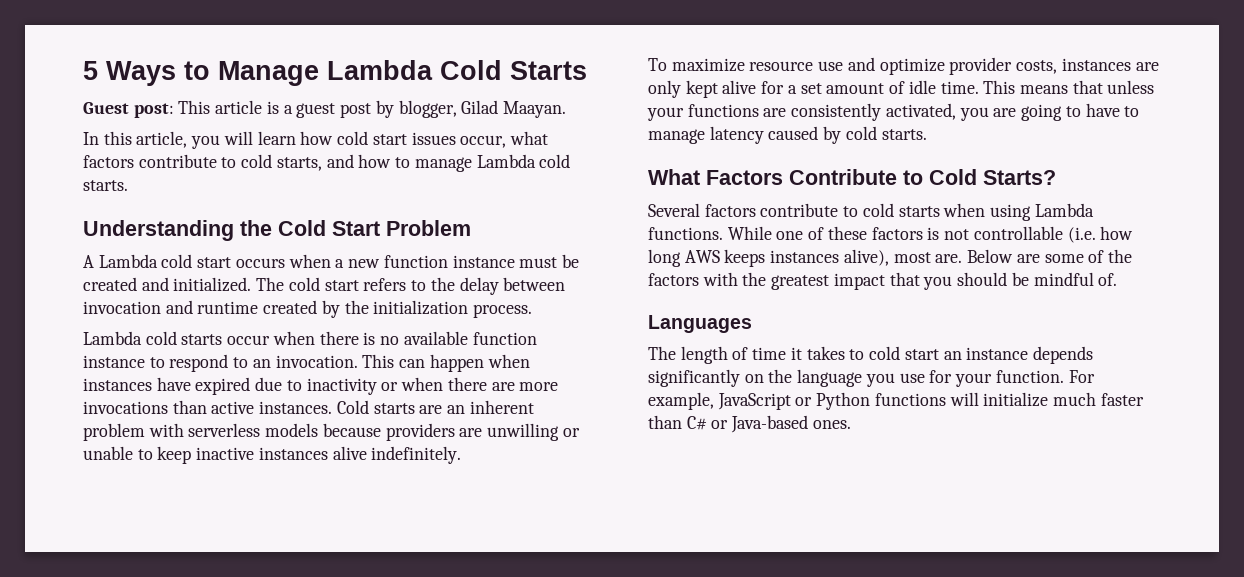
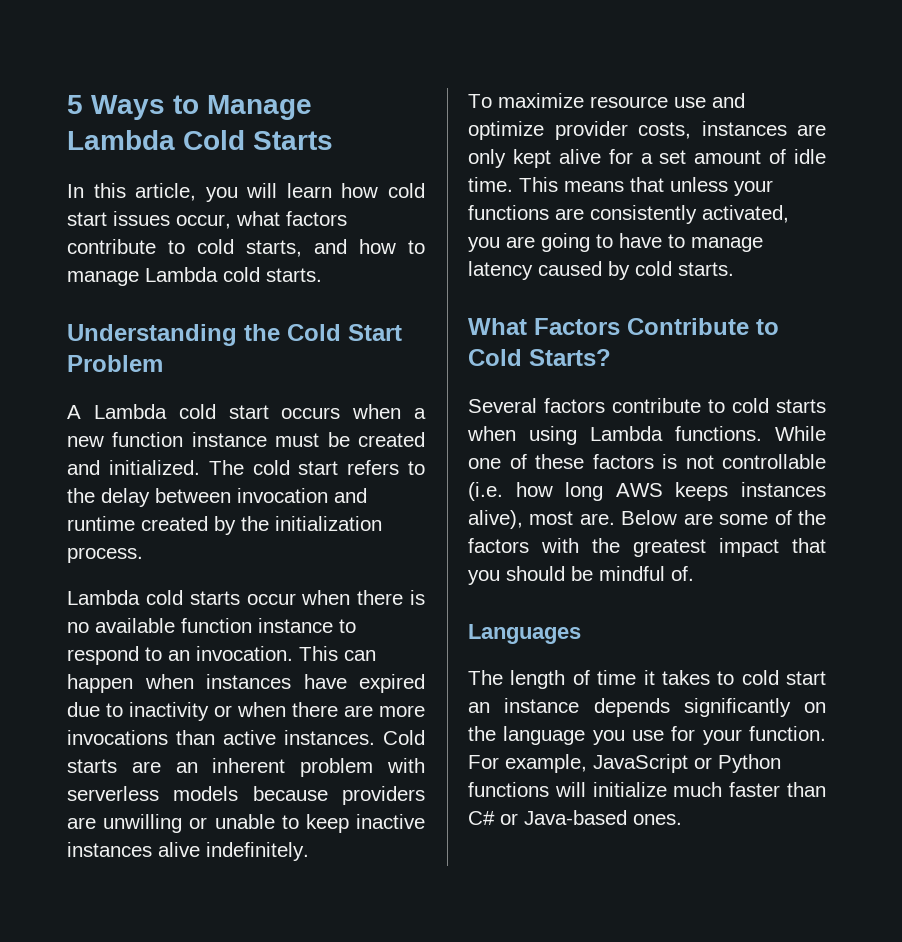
- Guest post: This article is a guest post by blogger, Gilad Maayan.

